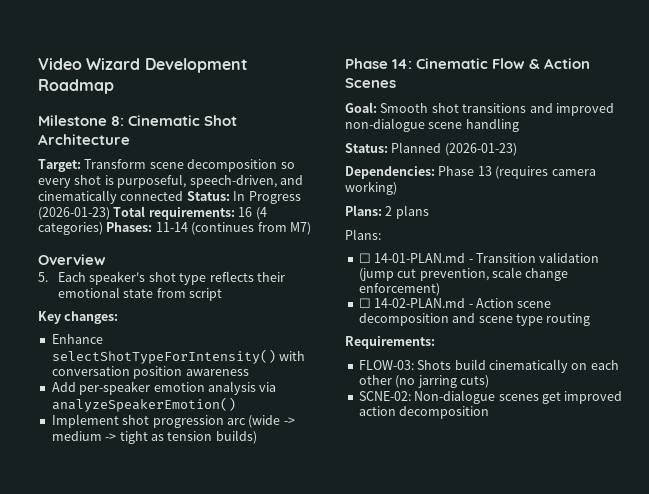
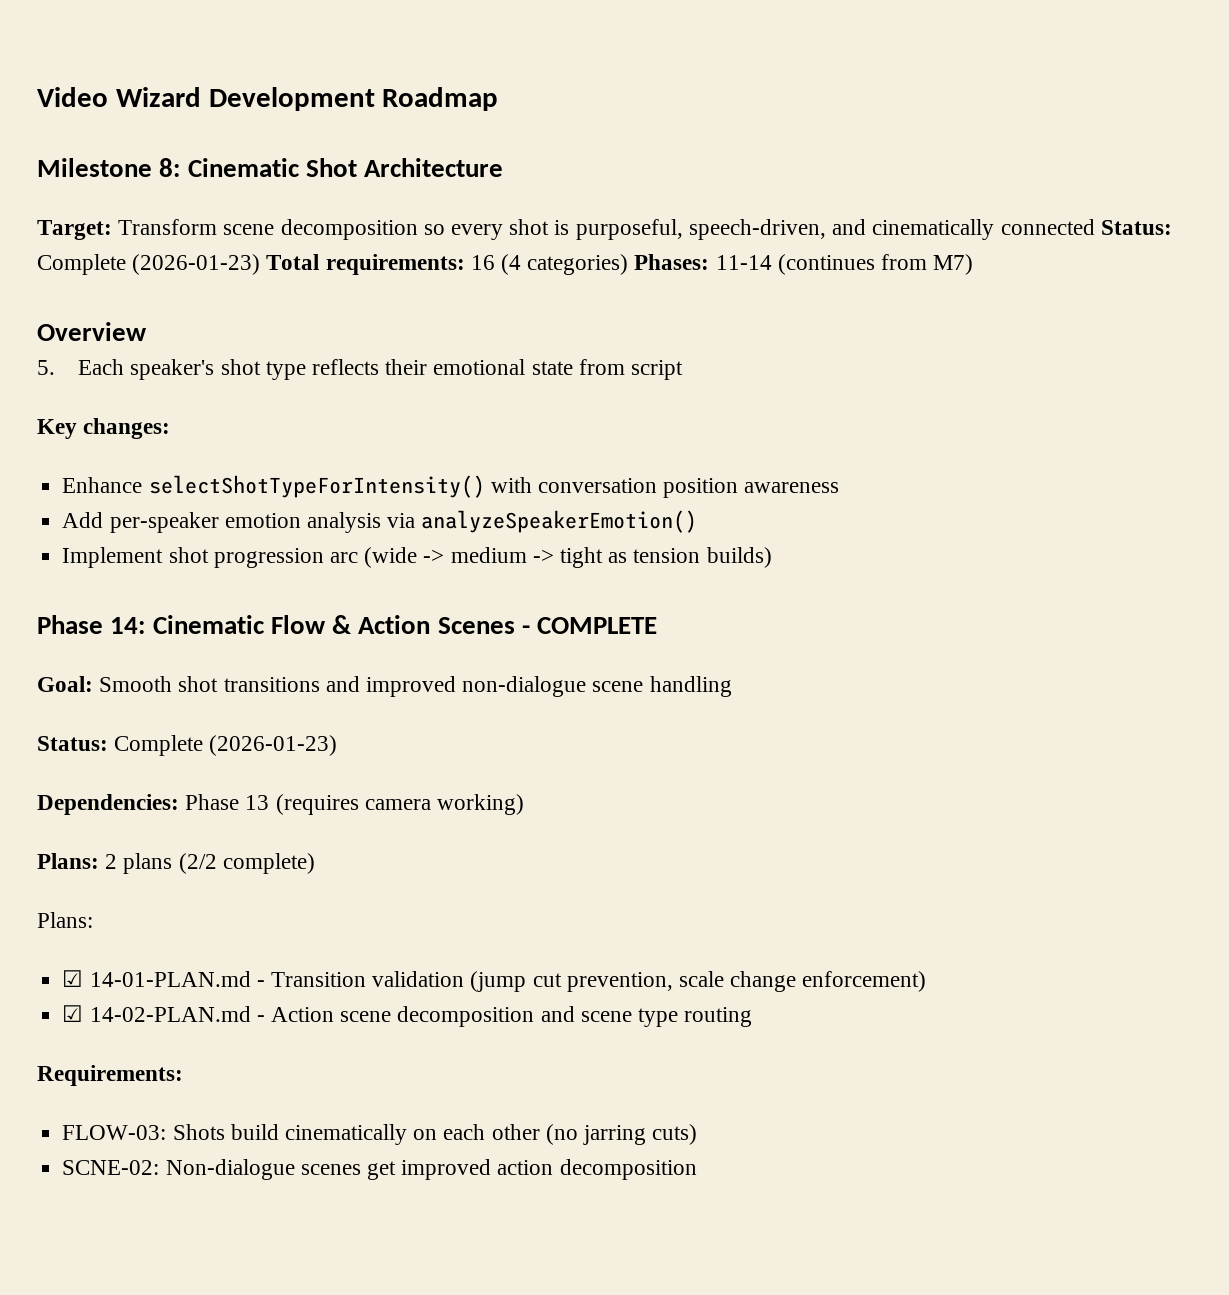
- Target: Transform scene decomposition so every shot is purposeful, speech-driven, and cinematically connected Status: In Progress (2026-01-23) Total requirements: 16 (4 categories) Phases: 11-14 (continues from M7)
+ Target: Transform scene decomposition so every shot is purposeful, speech-driven, and cinematically connected Status: Complete (2026-01-23) Total requirements: 16 (4 categories) Phases: 11-14 (continues from M7)
- Phase 14: Cinematic Flow & Action Scenes
+ Phase 14: Cinematic Flow & Action Scenes - COMPLETE
  Goal: Smooth shot transitions and improved non-dialogue scene handling
- Status: Planned (2026-01-23)
+ Status: Complete (2026-01-23)
- Plans: 2 plans
+ Plans: 2 plans (2/2 complete)
- ☐ 14-01-PLAN.md - Transition validation (jump cut prevention, scale change enforcement)
+ ☑ 14-01-PLAN.md - Transition validation (jump cut prevention, scale change enforcement)
- ☐ 14-02-PLAN.md - Action scene decomposition and scene type routing
+ ☑ 14-02-PLAN.md - Action scene decomposition and scene type routing

